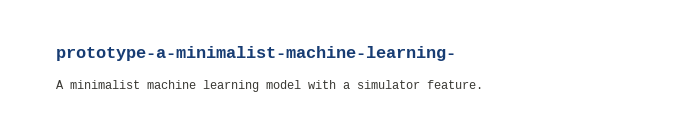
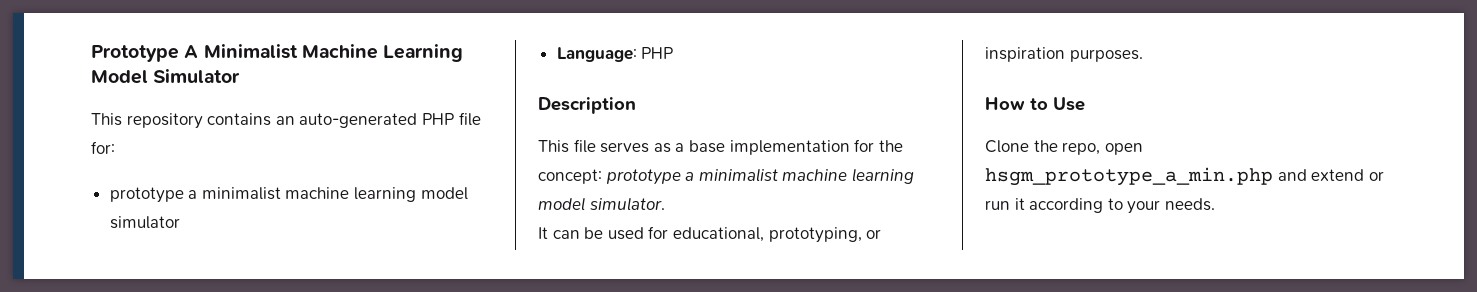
- prototype-a-minimalist-machine-learning-
- A minimalist machine learning model with a simulator feature.
+ Prototype A Minimalist Machine Learning Model Simulator
+ This repository contains an auto-generated PHP file for:
+ prototype a minimalist machine learning model simulator
+ Language: PHP
+ Description
+ This file serves as a base implementation for the concept: prototype a minimalist machine learning model simulator.
+ It can be used for educational, prototyping, or inspiration purposes.
+ How to Use
+ Clone the repo, open hsgm_prototype_a_min.php and extend or run it according to your needs.

